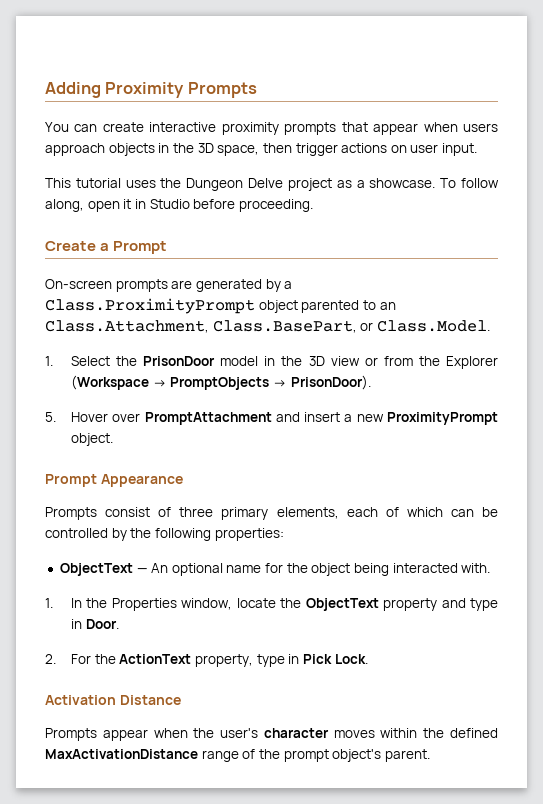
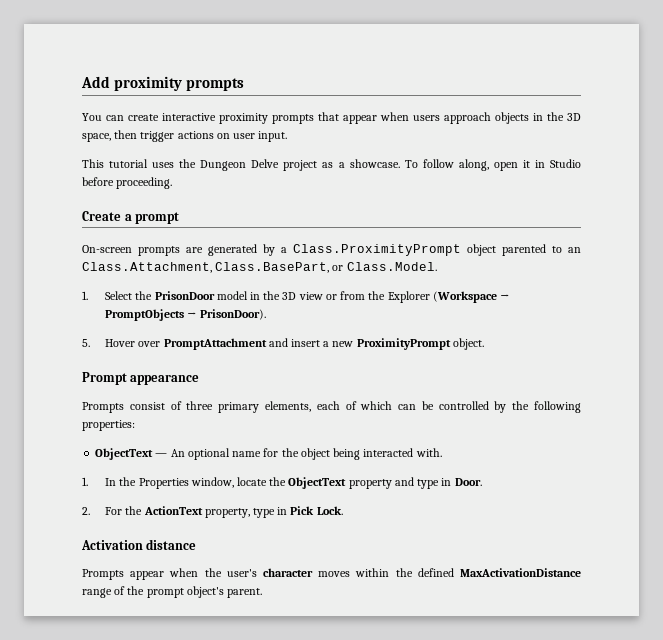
- Adding Proximity Prompts
+ Add proximity prompts
- Create a Prompt
+ Create a prompt
- Prompt Appearance
+ Prompt appearance
- Activation Distance
+ Activation distance

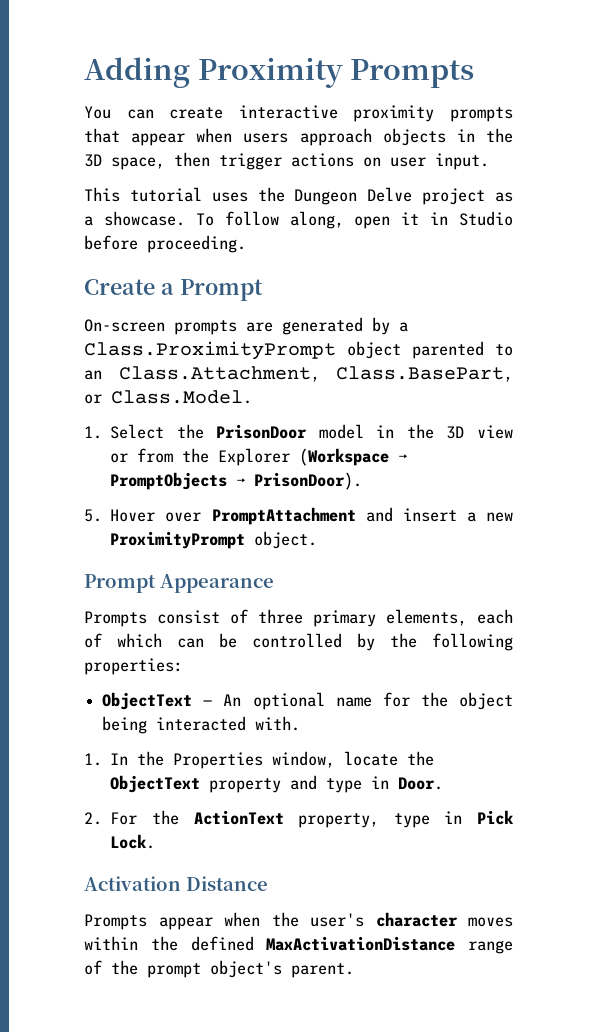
- Add proximity prompts
+ Adding Proximity Prompts
- Create a prompt
+ Create a Prompt
- Prompt appearance
+ Prompt Appearance
- Activation distance
+ Activation Distance

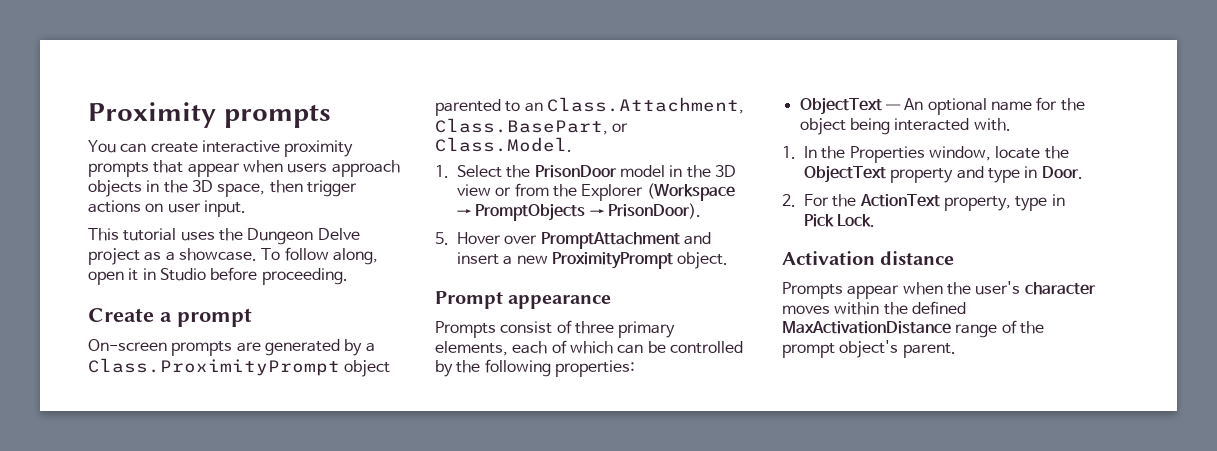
- Adding Proximity Prompts
+ Proximity prompts
- Create a Prompt
+ Create a prompt
- Prompt Appearance
+ Prompt appearance
- Activation Distance
+ Activation distance

